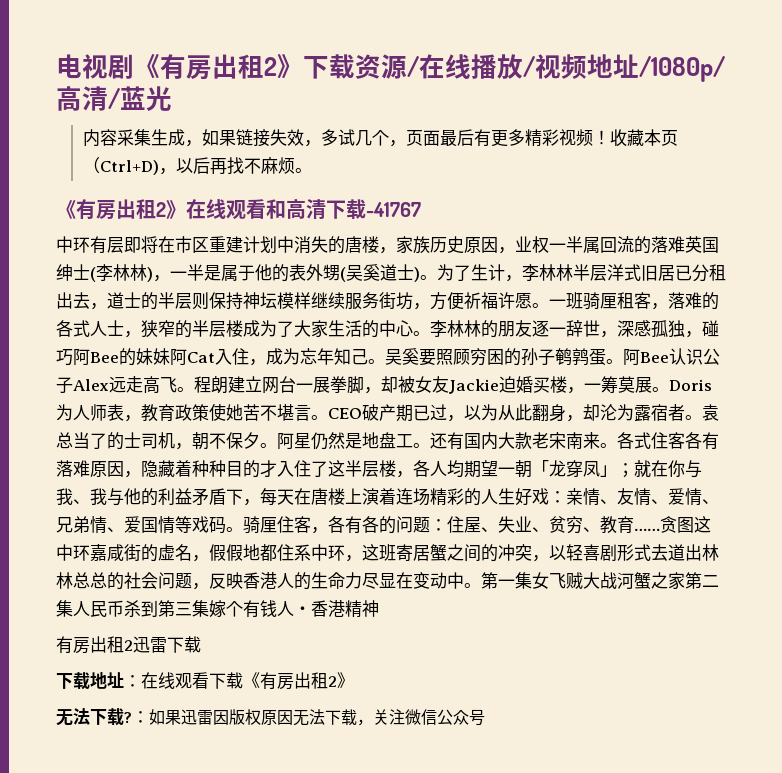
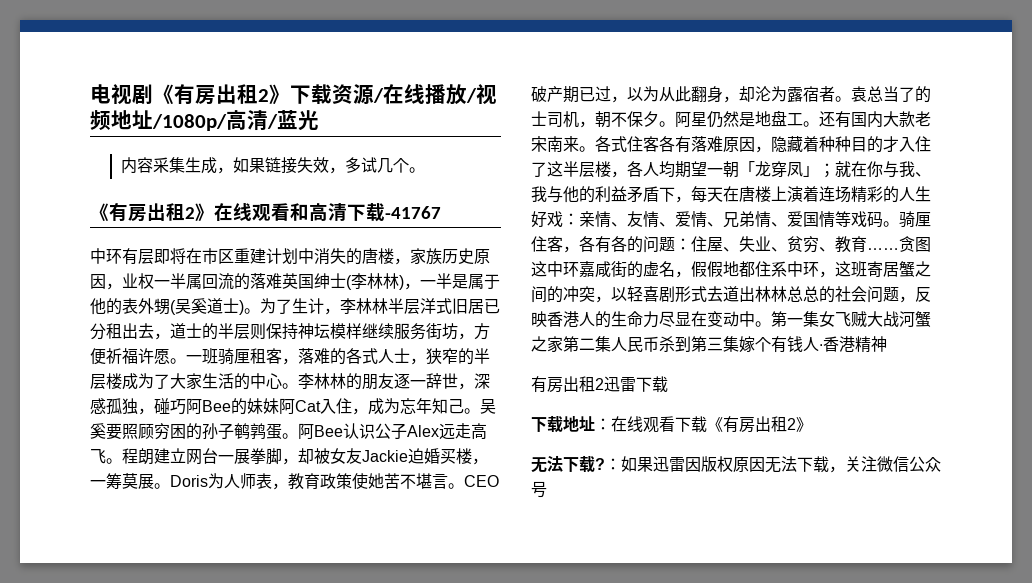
- 内容采集生成，如果链接失效，多试几个，页面最后有更多精彩视频！收藏本页（Ctrl+D)，以后再找不麻烦。
+ 内容采集生成，如果链接失效，多试几个。

